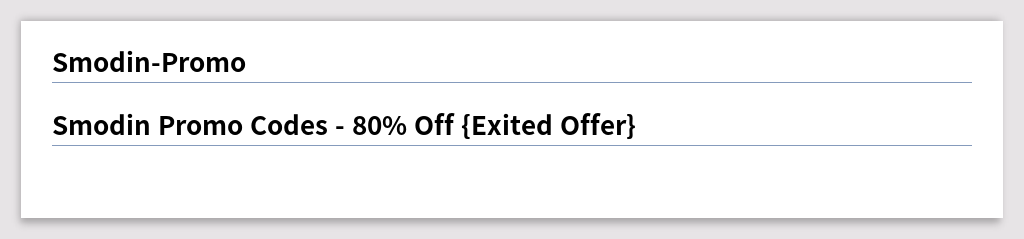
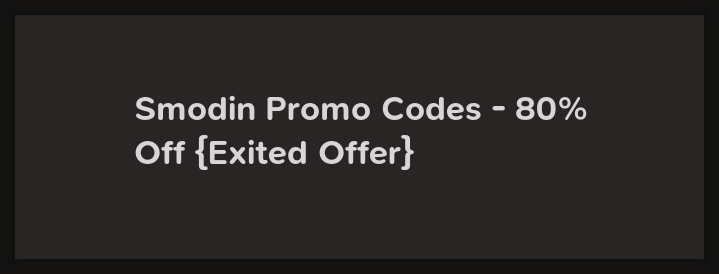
- Smodin-Promo

